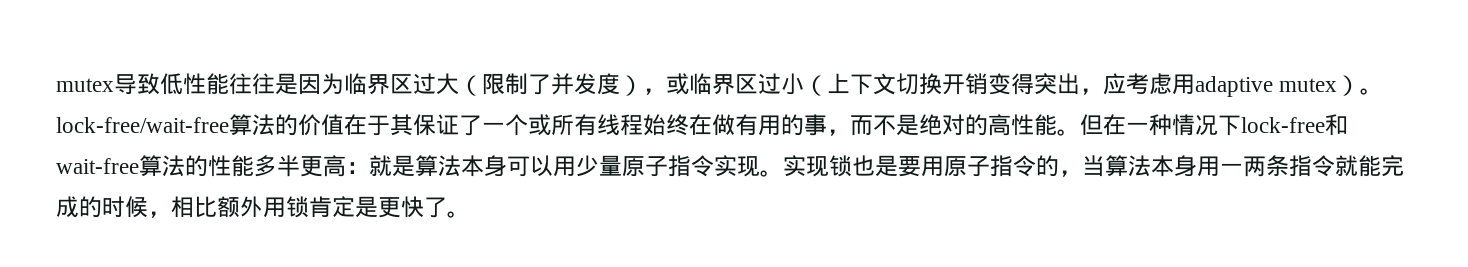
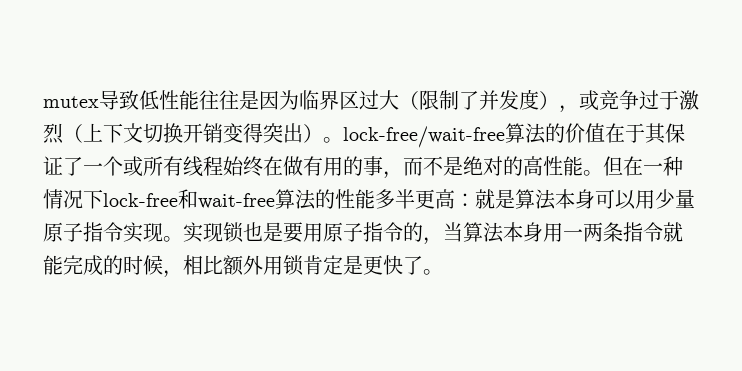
- mutex导致低性能往往是因为临界区过大（限制了并发度），或临界区过小（上下文切换开销变得突出，应考虑用adaptive mutex）。lock-free/wait-free算法的价值在于其保证了一个或所有线程始终在做有用的事，而不是绝对的高性能。
+ mutex导致低性能往往是因为临界区过大（限制了并发度），或竞争过于激烈（上下文切换开销变得突出）。lock-free/wait-free算法的价值在于其保证了一个或所有线程始终在做有用的事，而不是绝对的高性能。

